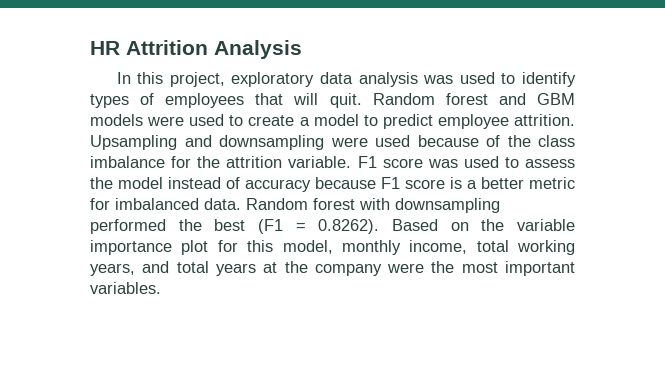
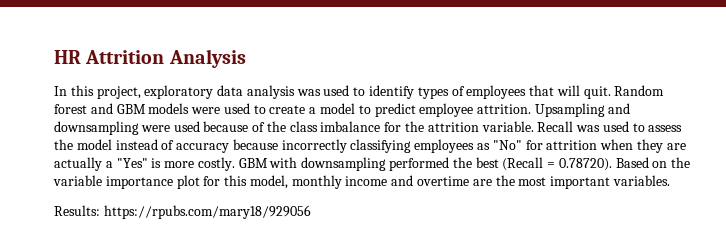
- F1 score was used to assess the model instead of accuracy because F1 score is a better metric for imbalanced data. Random forest with downsampling performed the best (F1 = 0.8262). Based on the variable importance plot for this model, monthly income, total working years, and total years at the company were the most important variables.
+ Recall was used to assess the model instead of accuracy because incorrectly classifying employees as "No" for attrition when they are actually a "Yes" is more costly. GBM with downsampling performed the best (Recall = 0.78720). Based on the variable importance plot for this model, monthly income and overtime are the most important variables.
+ Results: https://rpubs.com/mary18/929056

